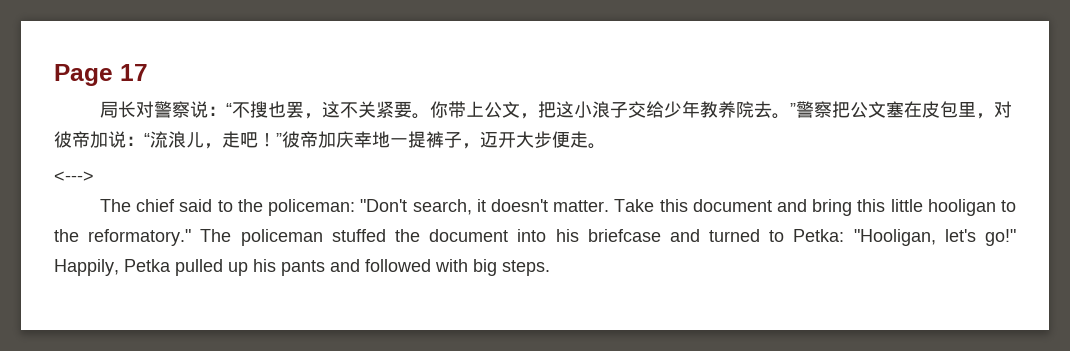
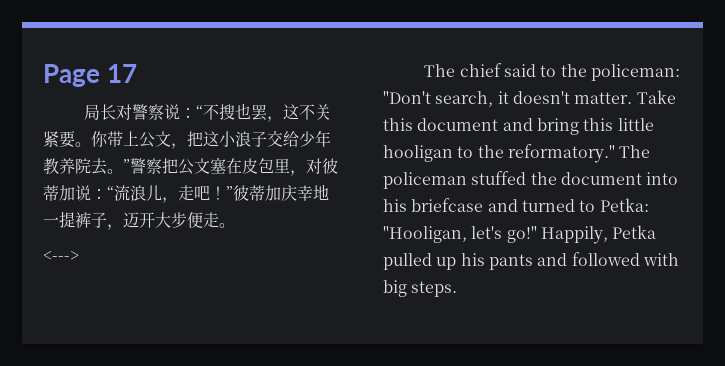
- 你带上公文，把这小浪子交给少年教养院去。”警察把公文塞在皮包里，对彼帝加说：“流浪儿，走吧！”彼帝加庆幸地一提裤子，迈开大步便走。
+ 你带上公文，把这小浪子交给少年教养院去。”警察把公文塞在皮包里，对彼蒂加说：“流浪儿，走吧！”彼蒂加庆幸地一提裤子，迈开大步便走。

